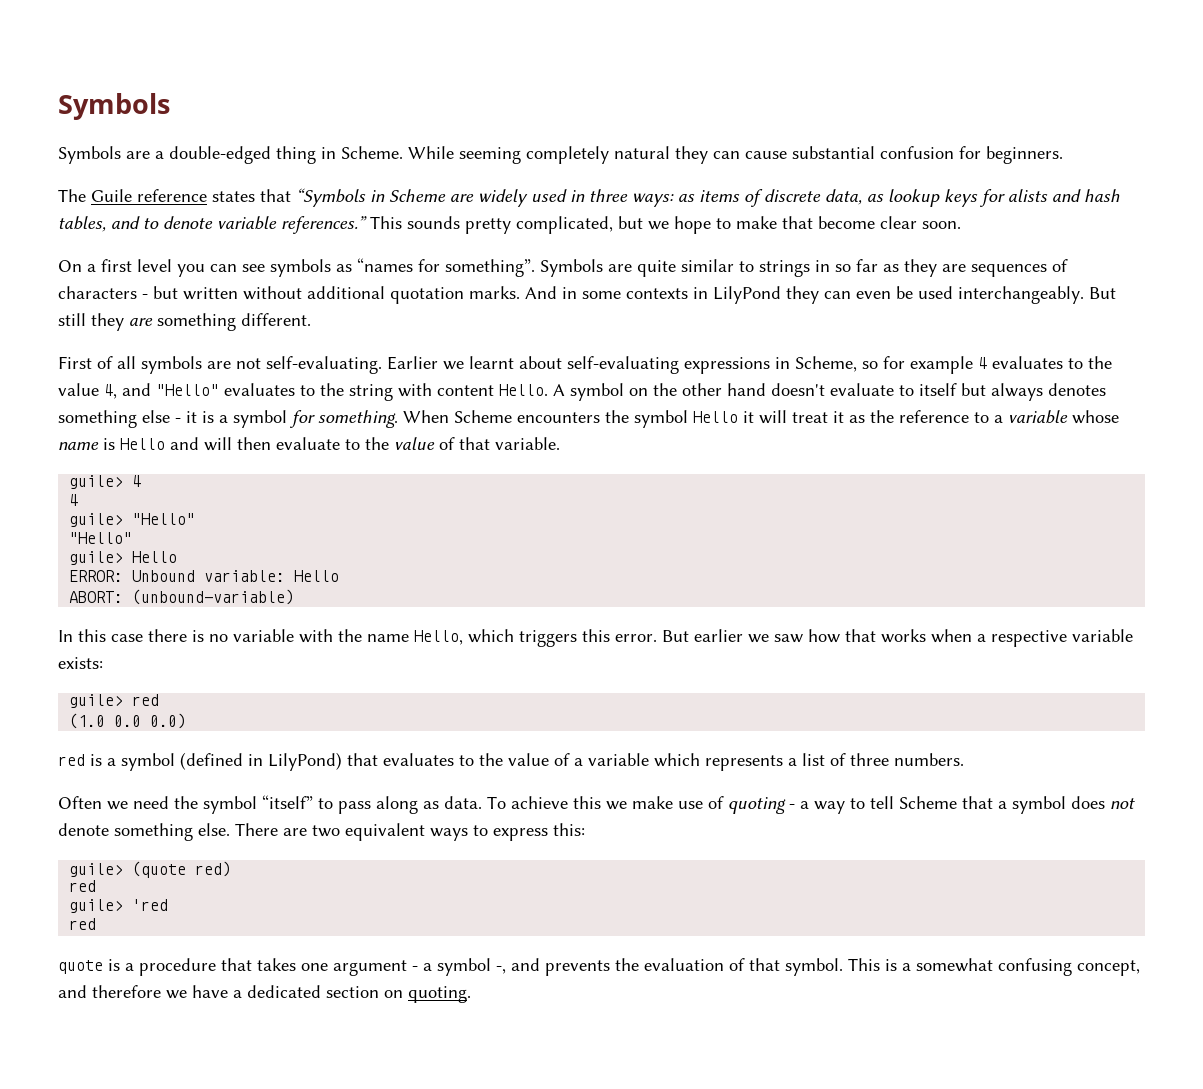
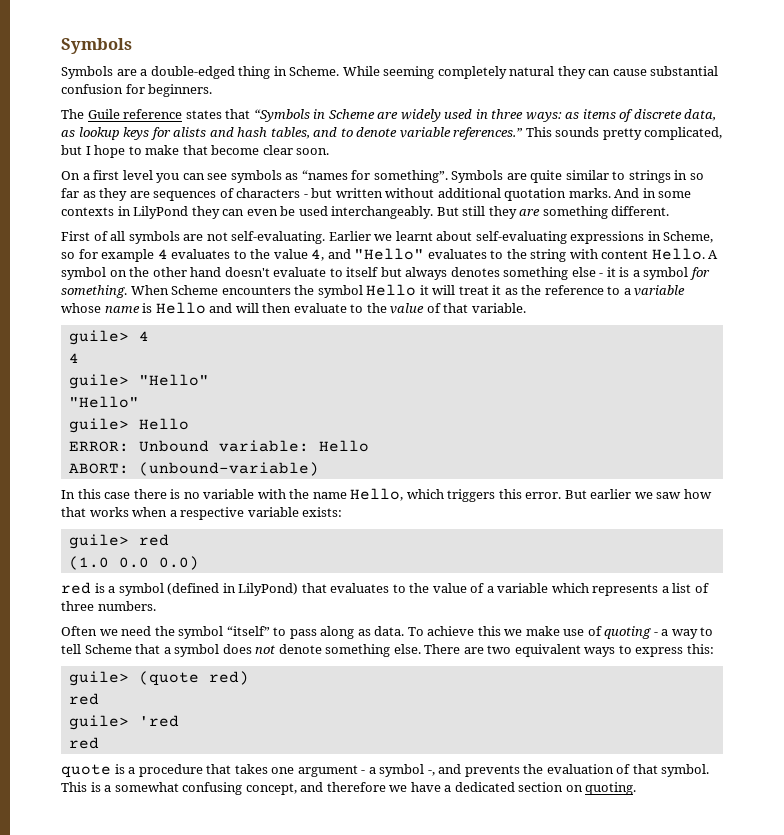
- This sounds pretty complicated, but we hope to make that become clear soon.
+ This sounds pretty complicated, but I hope to make that become clear soon.

